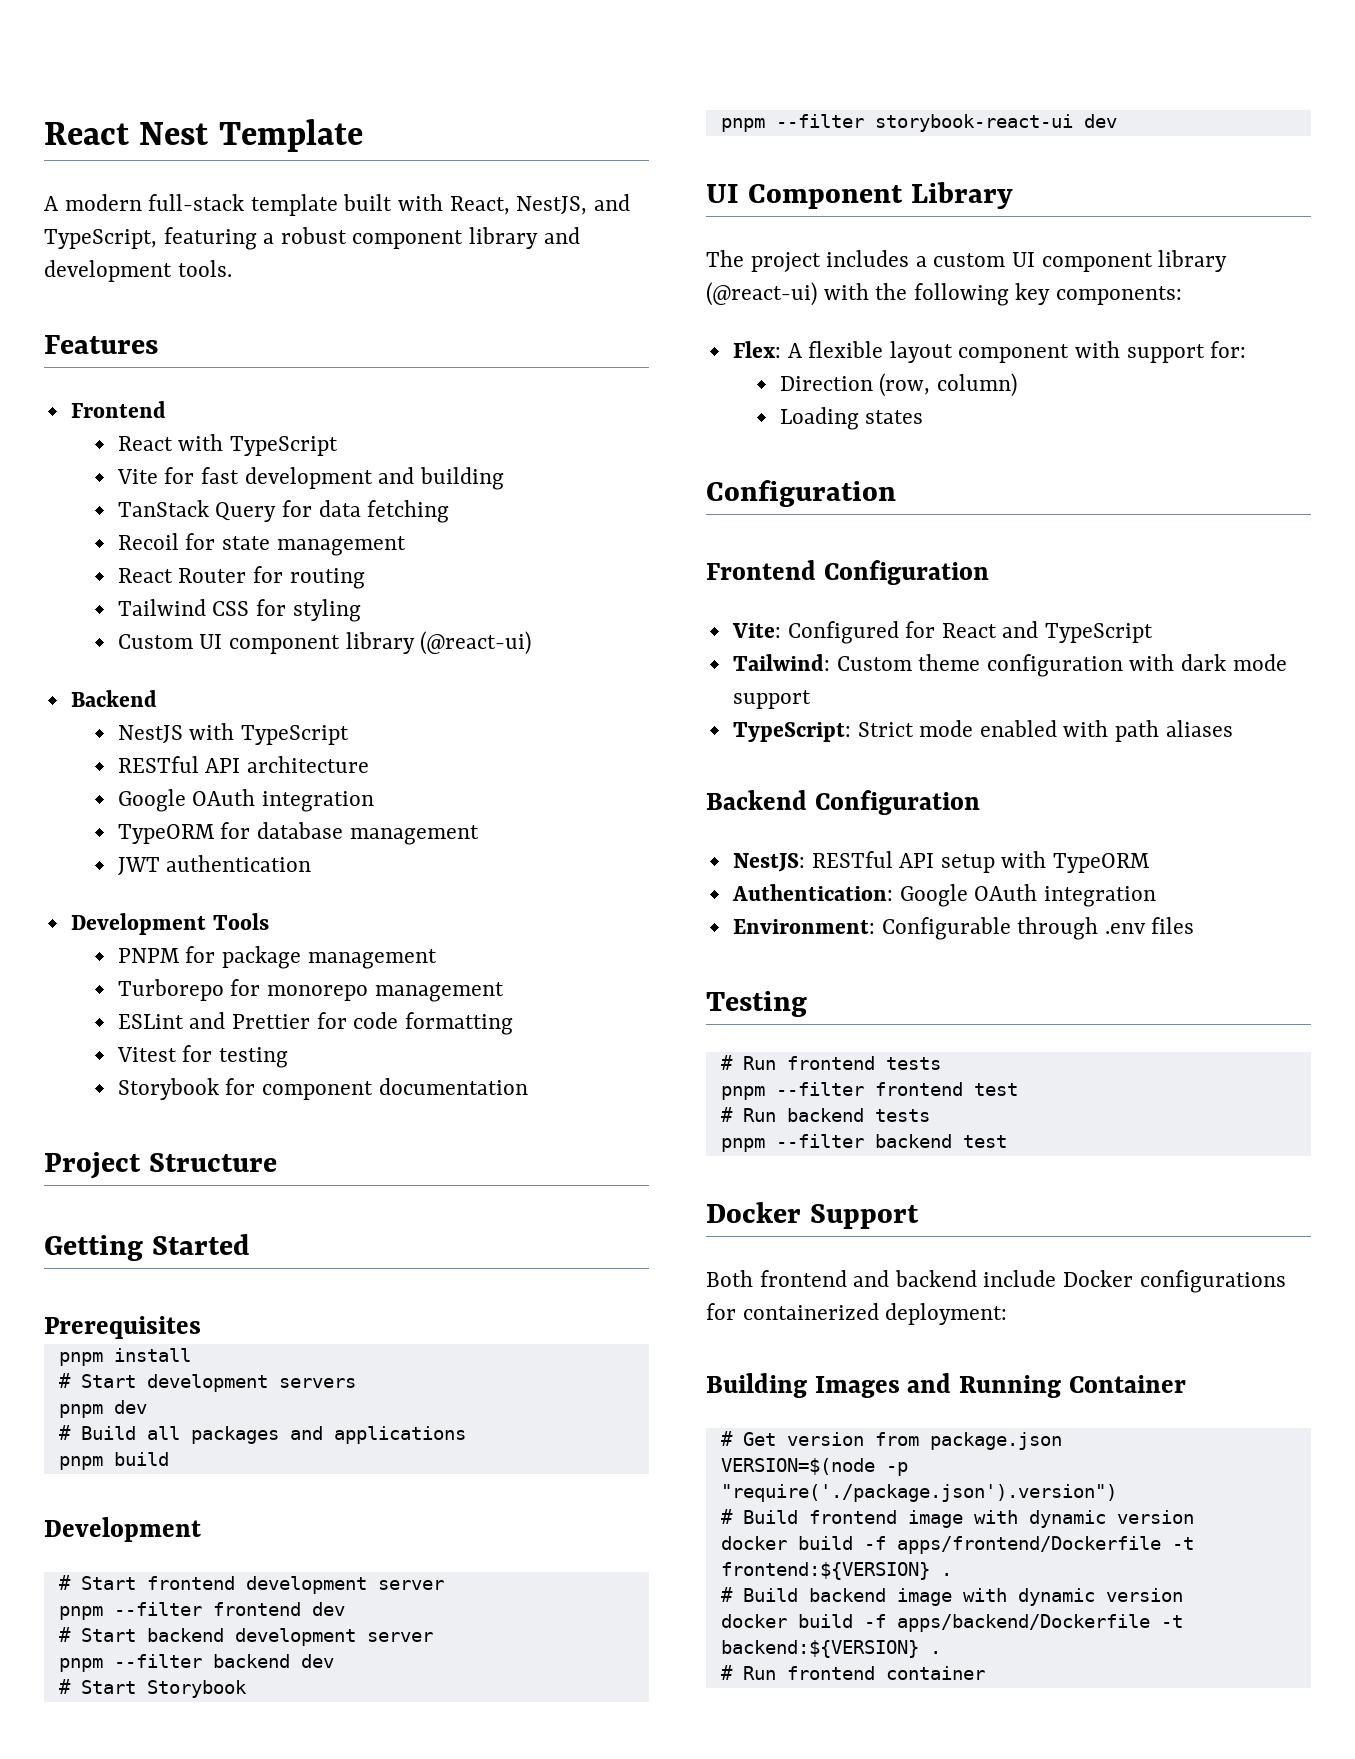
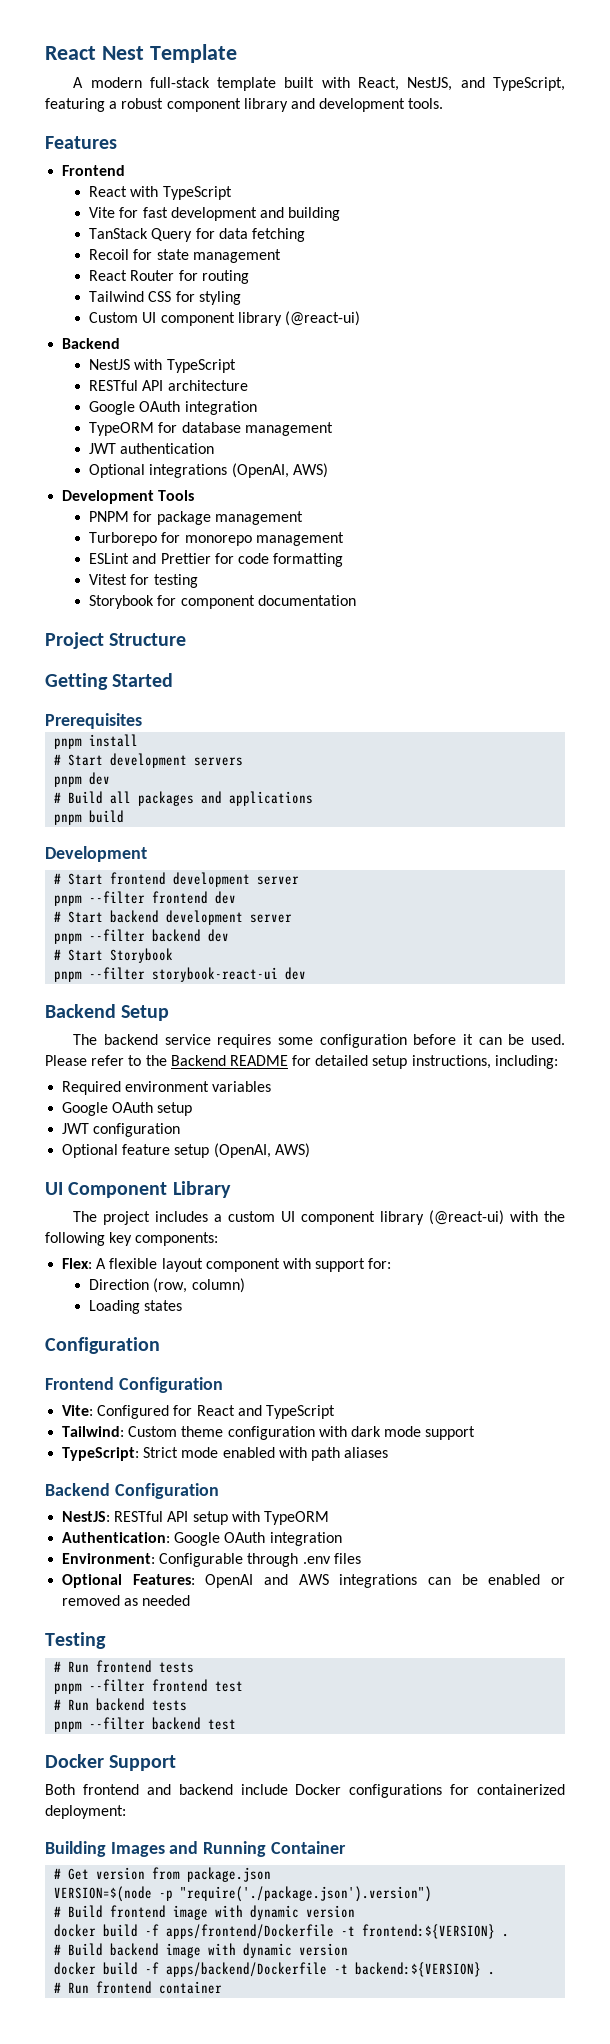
+ Optional integrations (OpenAI, AWS)
+ Backend Setup
+ The backend service requires some configuration before it can be used. Please refer to the Backend README for detailed setup instructions, including:
+ Required environment variables
+ Google OAuth setup
+ JWT configuration
+ Optional feature setup (OpenAI, AWS)
+ Optional Features: OpenAI and AWS integrations can be enabled or removed as needed

